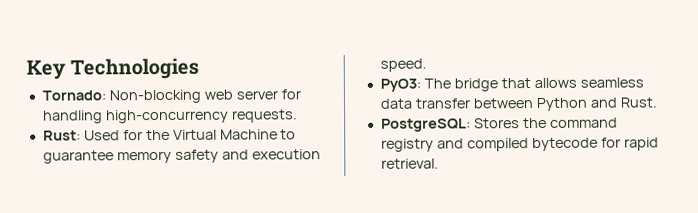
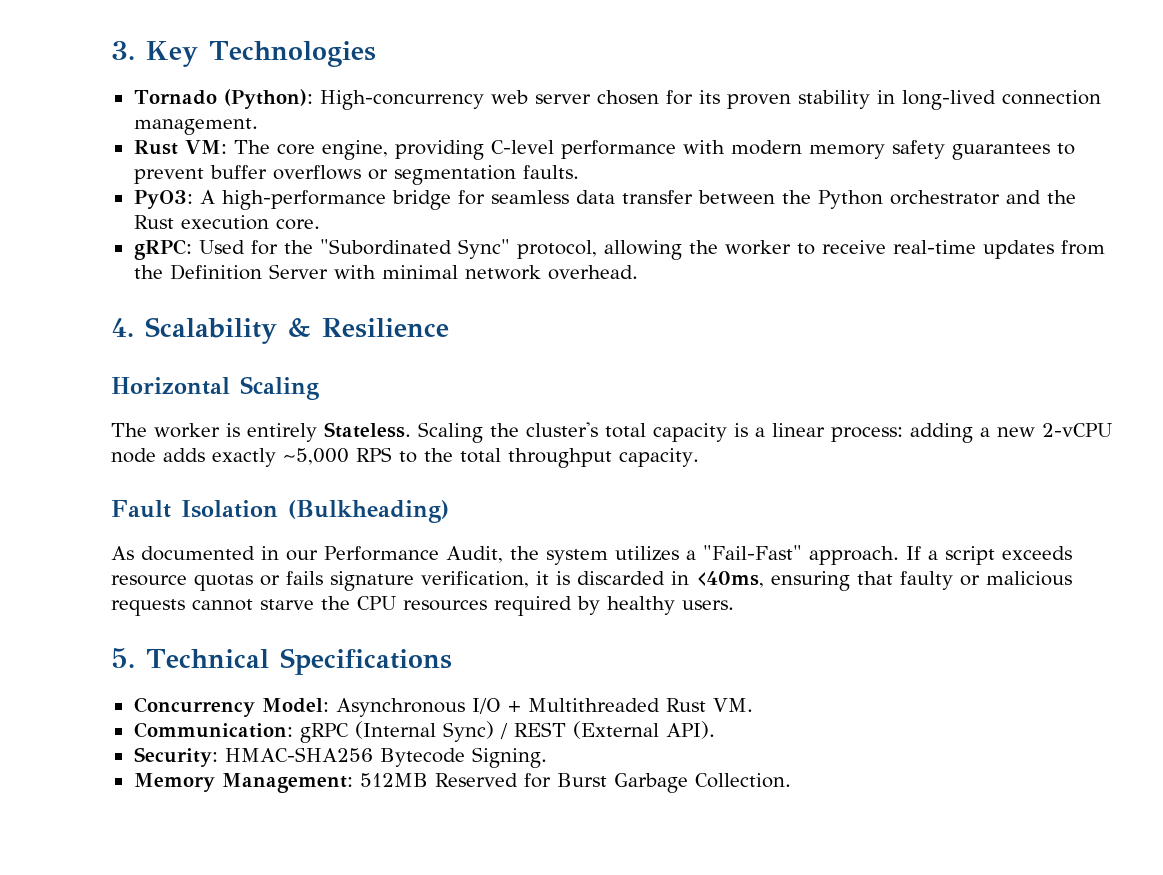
- Key Technologies
+ 3. Key Technologies
- Tornado: Non-blocking web server for handling high-concurrency requests.
- Rust: Used for the Virtual Machine to guarantee memory safety and execution speed.
- PyO3: The bridge that allows seamless data transfer between Python and Rust.
- PostgreSQL: Stores the command registry and compiled bytecode for rapid retrieval.
+ Tornado (Python): High-concurrency web server chosen for its proven stability in long-lived connection management.
+ Rust VM: The core engine, providing C-level performance with modern memory safety guarantees to prevent buffer overflows or segmentation faults.
+ PyO3: A high-performance bridge for seamless data transfer between the Python orchestrator and the Rust execution core.
+ gRPC: Used for the "Subordinated Sync" protocol, allowing the worker to receive real-time updates from the Definition Server with minimal network overhead.
+ 4. Scalability & Resilience
+ Horizontal Scaling
+ The worker is entirely Stateless. Scaling the cluster's total capacity is a linear process: adding a new 2-vCPU node adds exactly ~5,000 RPS to the total throughput capacity.
+ Fault Isolation (Bulkheading)
+ As documented in our Performance Audit, the system utilizes a "Fail-Fast" approach. If a script exceeds resource quotas or fails signature verification, it is discarded in <40ms, ensuring that faulty or malicious requests cannot starve the CPU resources required by healthy users.
+ 5. Technical Specifications
+ Concurrency Model: Asynchronous I/O + Multithreaded Rust VM.
+ Communication: gRPC (Internal Sync) / REST (External API).
+ Security: HMAC-SHA256 Bytecode Signing.
+ Memory Management: 512MB Reserved for Burst Garbage Collection.

